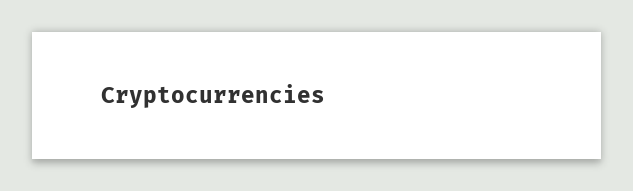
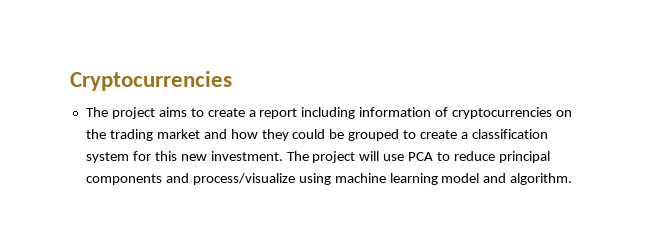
+ The project aims to create a report including information of cryptocurrencies on the trading market and how they could be grouped to create a classification system for this new investment. The project will use PCA to reduce principal components and process/visualize using machine learning model and algorithm.

